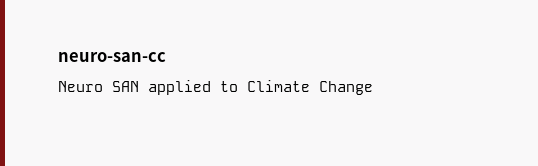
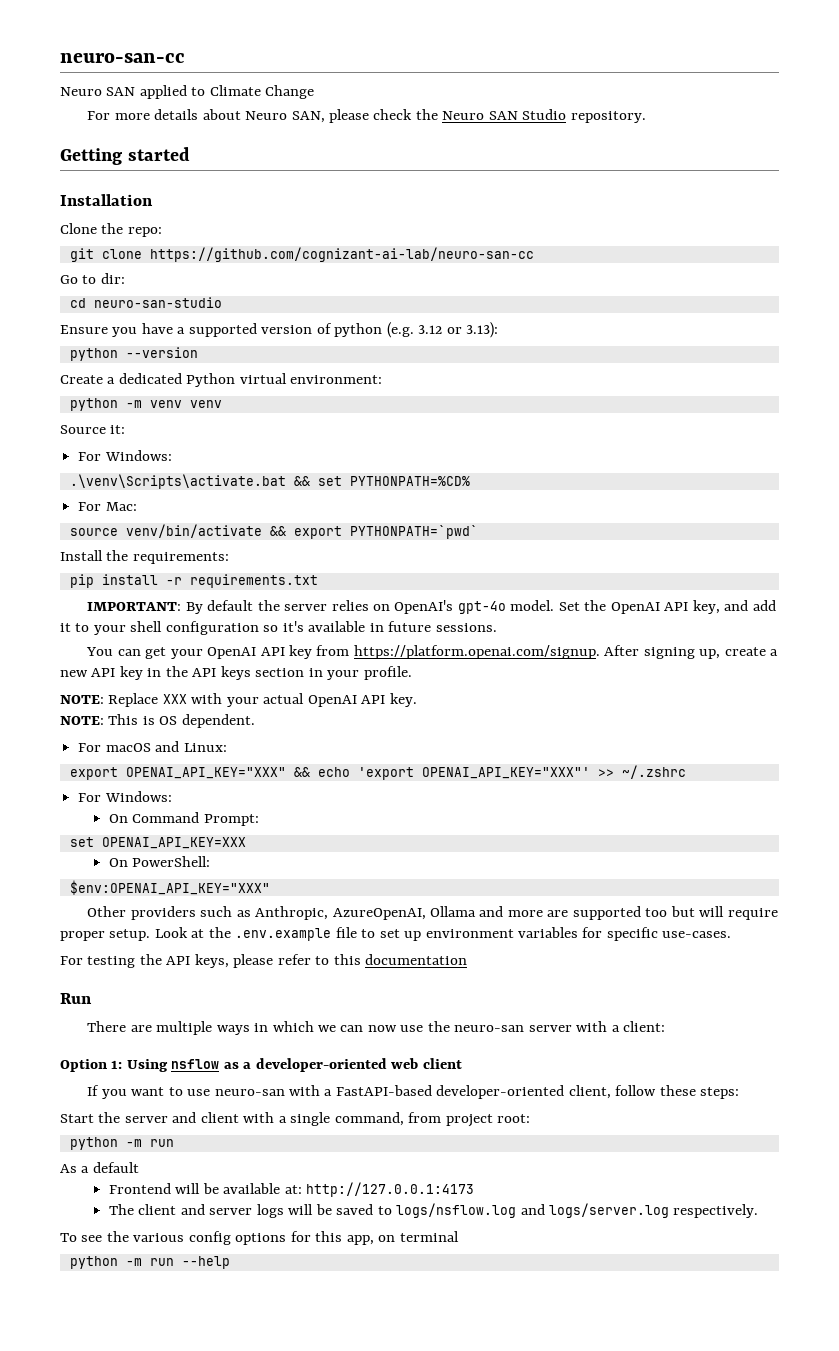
+ For more details about Neuro SAN, please check the Neuro SAN Studio repository.
+ Getting started
+ Installation
+ Clone the repo:
+ git clone https://github.com/cognizant-ai-lab/neuro-san-cc
+ Go to dir:
+ cd neuro-san-studio
+ Ensure you have a supported version of python (e.g. 3.12 or 3.13):
+ python --version
+ Create a dedicated Python virtual environment:
+ python -m venv venv
+ Source it:
+ For Windows:
+ .\venv\Scripts\activate.bat && set PYTHONPATH=%CD%
+ For Mac:
+ source venv/bin/activate && export PYTHONPATH=`pwd`
+ Install the requirements:
+ pip install -r requirements.txt
+ IMPORTANT: By default the server relies on OpenAI's gpt-4o model. Set the OpenAI API key, and add it to your shell configuration so it's available in future sessions.
+ You can get your OpenAI API key from https://platform.openai.com/signup. After signing up, create a new API key in the API keys section in your profile.
+ NOTE: Replace XXX with your actual OpenAI API key.
+ NOTE: This is OS dependent.
+ For macOS and Linux:
+ export OPENAI_API_KEY="XXX" && echo 'export OPENAI_API_KEY="XXX"' >> ~/.zshrc
+ For Windows:
+ On Command Prompt:
+ set OPENAI_API_KEY=XXX
+ On PowerShell:
+ $env:OPENAI_API_KEY="XXX"
+ Other providers such as Anthropic, AzureOpenAI, Ollama and more are supported too but will require proper setup. Look at the .env.example file to set up environment variables for specific use-cases.
+ For testing the API keys, please refer to this documentation
+ Run
+ There are multiple ways in which we can now use the neuro-san server with a client:
+ Option 1: Using nsflow as a developer-oriented web client
+ If you want to use neuro-san with a FastAPI-based developer-oriented client, follow these steps:
+ Start the server and client with a single command, from project root:
+ python -m run
+ As a default
+ Frontend will be available at: http://127.0.0.1:4173
+ The client and server logs will be saved to logs/nsflow.log and logs/server.log respectively.
+ To see the various config options for this app, on terminal
+ python -m run --help

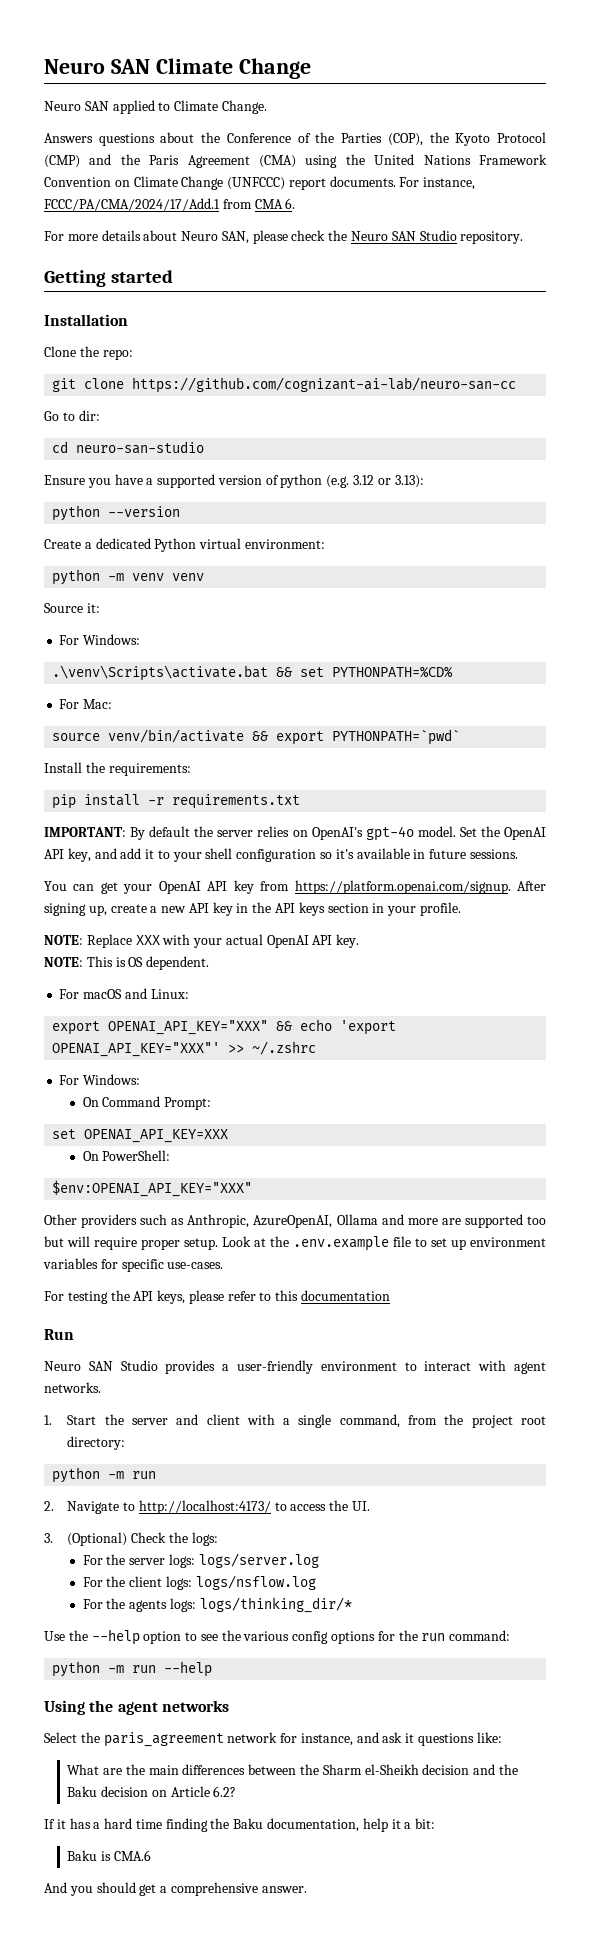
- neuro-san-cc
+ Neuro SAN Climate Change
- Neuro SAN applied to Climate Change
+ Neuro SAN applied to Climate Change.
+ Answers questions about the Conference of the Parties (COP), the Kyoto Protocol (CMP) and the Paris Agreement (CMA) using the United Nations Framework Convention on Climate Change (UNFCCC) report documents. For instance, FCCC/PA/CMA/2024/17/Add.1 from CMA 6.
- There are multiple ways in which we can now use the neuro-san server with a client:
- Option 1: Using nsflow as a developer-oriented web client
- If you want to use neuro-san with a FastAPI-based developer-oriented client, follow these steps:
- Start the server and client with a single command, from project root:
+ Neuro SAN Studio provides a user-friendly environment to interact with agent networks.
+ 1. Start the server and client with a single command, from the project root directory:
- As a default
- Frontend will be available at: http://127.0.0.1:4173
- The client and server logs will be saved to logs/nsflow.log and logs/server.log respectively.
- To see the various config options for this app, on terminal
+ 2. Navigate to http://localhost:4173/ to access the UI.
+ 3. (Optional) Check the logs:
+ For the server logs: logs/server.log
+ For the client logs: logs/nsflow.log
+ For the agents logs: logs/thinking_dir/*
+ Use the --help option to see the various config options for the run command:
+ Using the agent networks
+ Select the paris_agreement network for instance, and ask it questions like:
+ What are the main differences between the Sharm el-Sheikh decision and the Baku decision on Article 6.2?
+ If it has a hard time finding the Baku documentation, help it a bit:
+ Baku is CMA.6
+ And you should get a comprehensive answer.

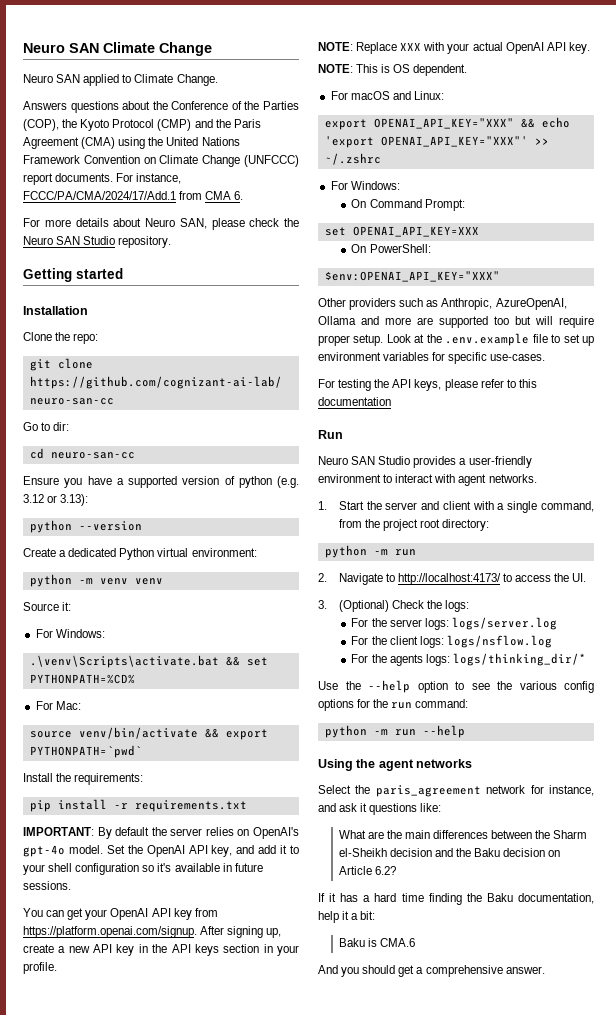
- cd neuro-san-studio
+ cd neuro-san-cc

